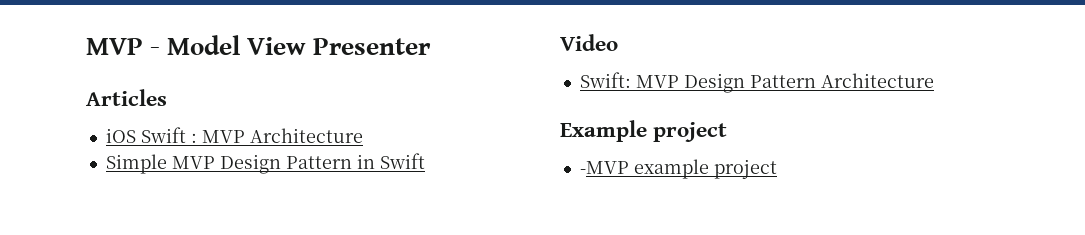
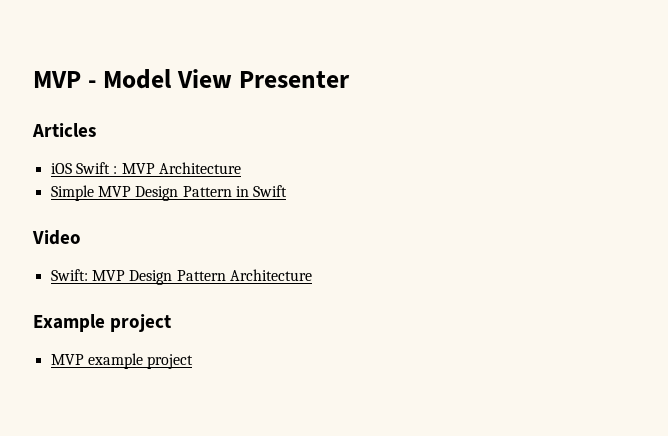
- -MVP example project
+ MVP example project

